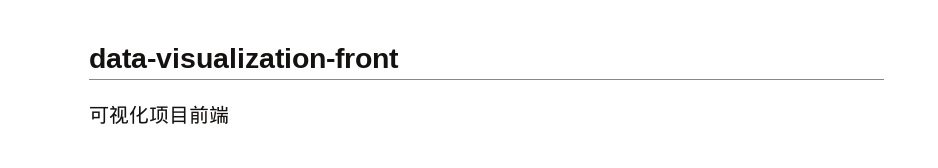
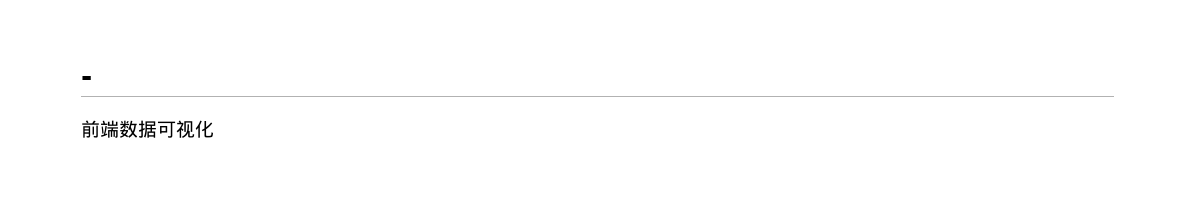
- data-visualization-front
- 可视化项目前端
+ -
+ 前端数据可视化

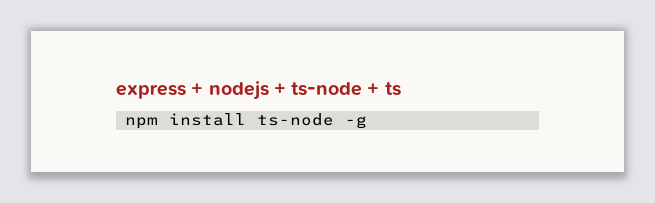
- -
- 前端数据可视化
+ express + nodejs + ts-node + ts
+ npm install ts-node -g

